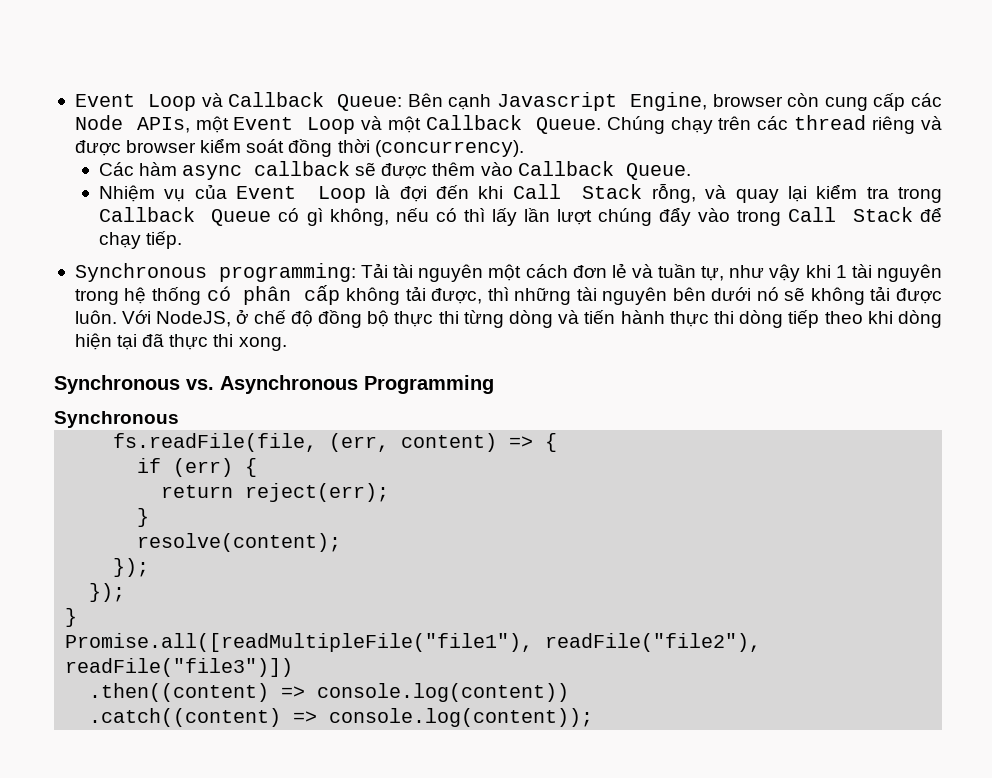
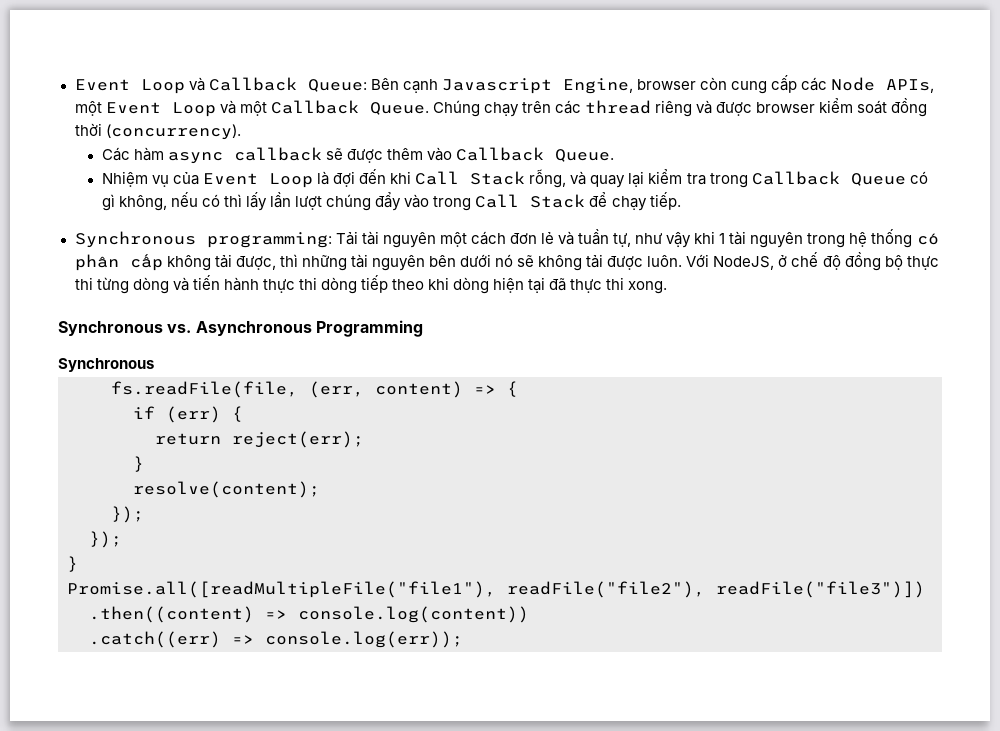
- .catch((content) => console.log(content));
+ .catch((err) => console.log(err));

